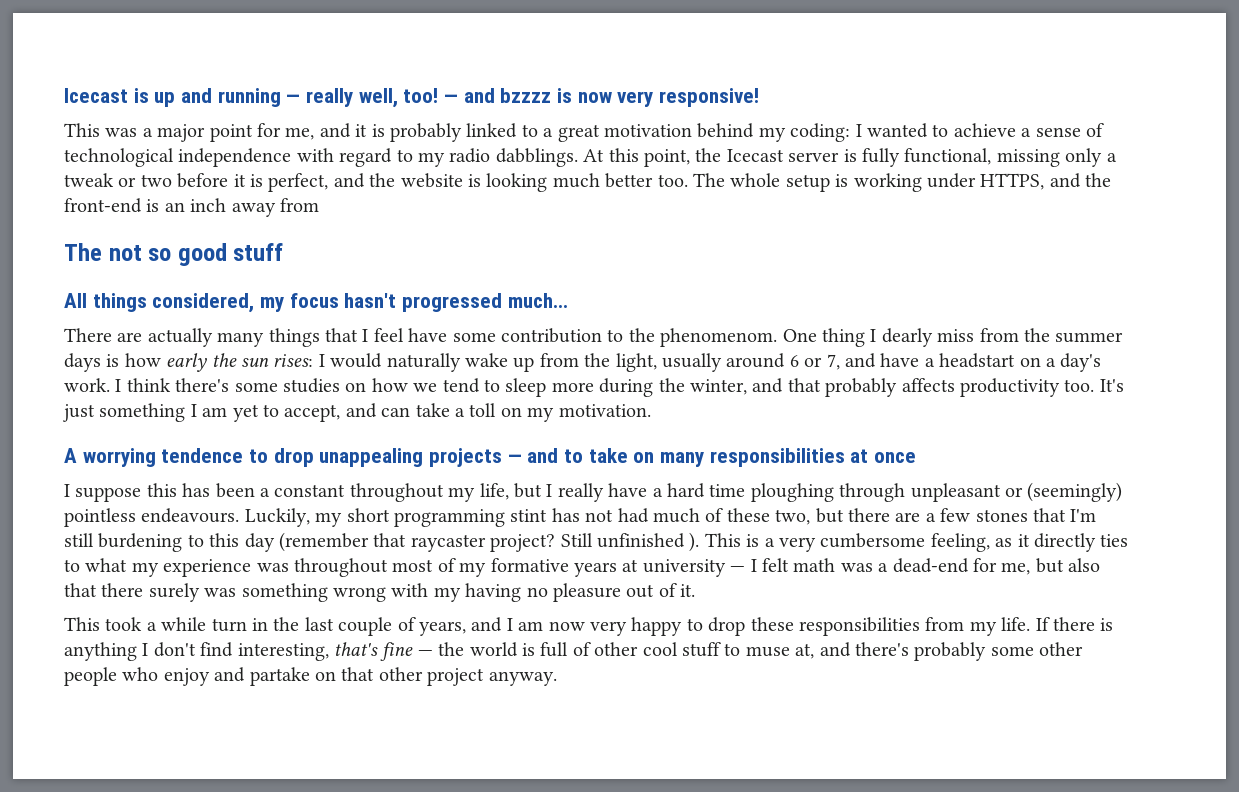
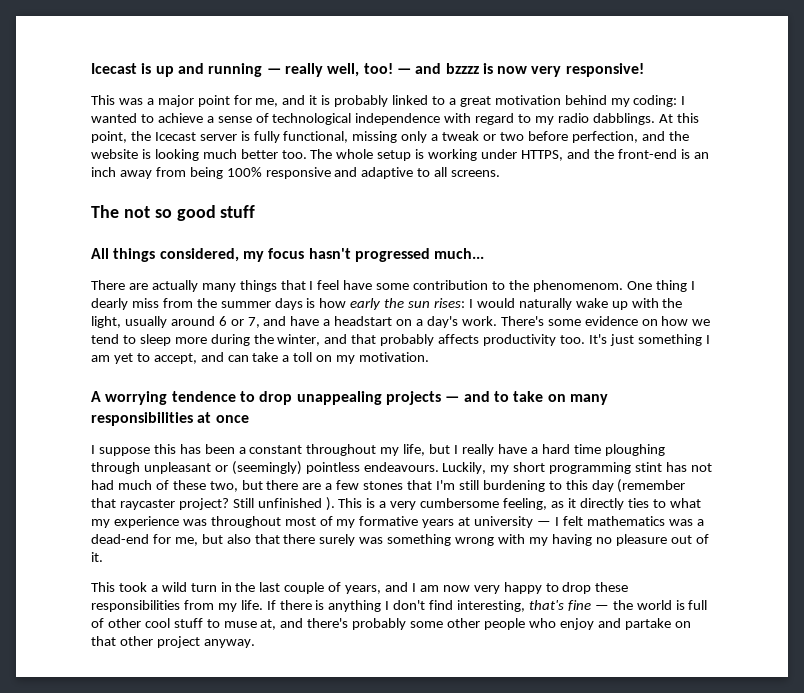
- At this point, the Icecast server is fully functional, missing only a tweak or two before it is perfect, and the website is looking much better too.
+ At this point, the Icecast server is fully functional, missing only a tweak or two before perfection, and the website is looking much better too.
- The whole setup is working under HTTPS, and the front-end is an inch away from
+ The whole setup is working under HTTPS, and the front-end is an inch away from being 100% responsive and adaptive to all screens.
- One thing I dearly miss from the summer days is how early the sun rises: I would naturally wake up from the light, usually around 6 or 7, and have a headstart on a day's work.
+ One thing I dearly miss from the summer days is how early the sun rises: I would naturally wake up with the light, usually around 6 or 7, and have a headstart on a day's work.
- I think there's some studies on how we tend to sleep more during the winter, and that probably affects productivity too.
+ There's some evidence on how we tend to sleep more during the winter, and that probably affects productivity too.
- This is a very cumbersome feeling, as it directly ties to what my experience was throughout most of my formative years at university — I felt math was a dead-end for me, but also that there surely was something wrong with my having no pleasure out of it.
+ This is a very cumbersome feeling, as it directly ties to what my experience was throughout most of my formative years at university — I felt mathematics was a dead-end for me, but also that there surely was something wrong with my having no pleasure out of it.
- This took a while turn in the last couple of years, and I am now very happy to drop these responsibilities from my life.
+ This took a wild turn in the last couple of years, and I am now very happy to drop these responsibilities from my life.

